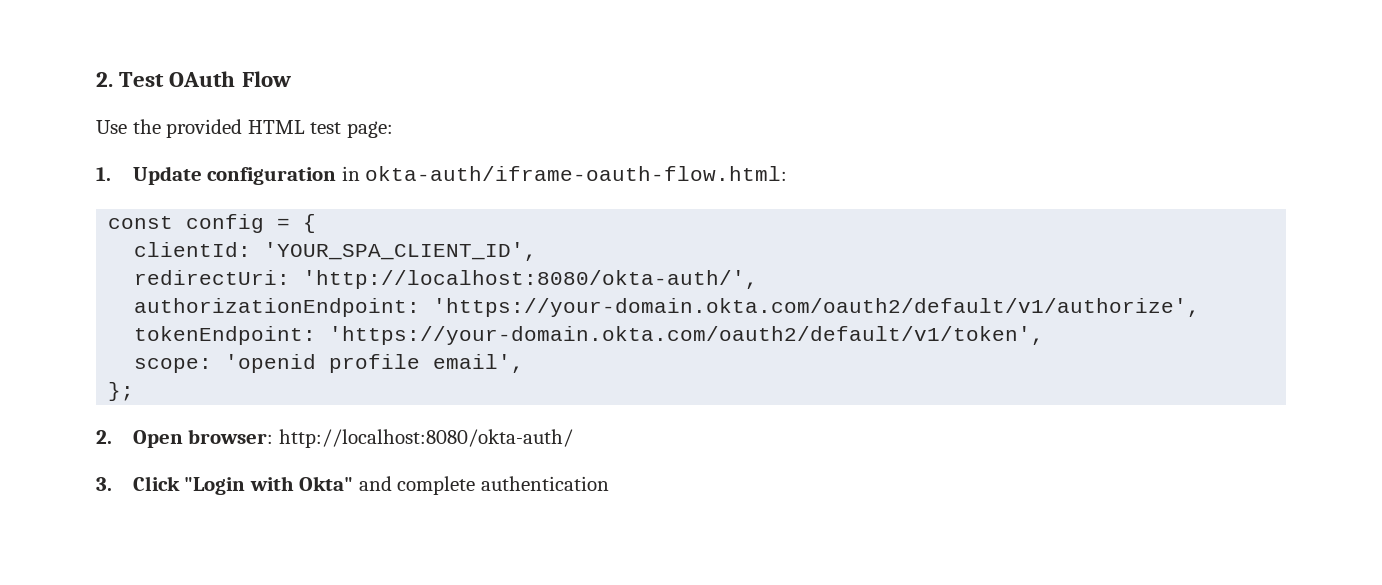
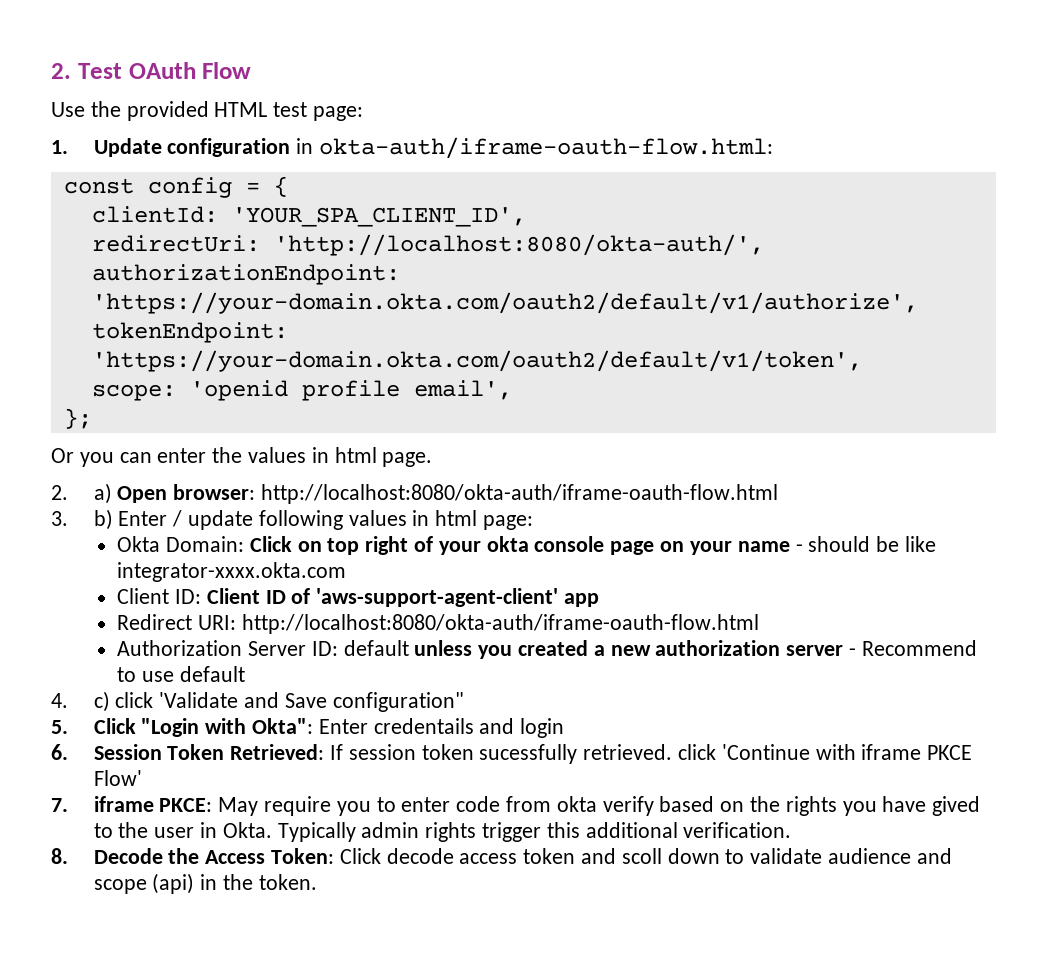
- 2. Open browser: http://localhost:8080/okta-auth/
- 3. Click "Login with Okta" and complete authentication
+ Or you can enter the values in html page.
+ 2. a) Open browser: http://localhost:8080/okta-auth/iframe-oauth-flow.html
+ 3. b) Enter / update following values in html page:
+ Okta Domain: Click on top right of your okta console page on your name - should be like integrator-xxxx.okta.com
+ Client ID: Client ID of 'aws-support-agent-client' app
+ Redirect URI: http://localhost:8080/okta-auth/iframe-oauth-flow.html
+ Authorization Server ID: default unless you created a new authorization server - Recommend to use default
+ 4. c) click 'Validate and Save configuration"
+ 5. Click "Login with Okta": Enter credentails and login
+ 6. Session Token Retrieved: If session token sucessfully retrieved. click 'Continue with iframe PKCE Flow'
+ 7. iframe PKCE: May require you to enter code from okta verify based on the rights you have gived to the user in Okta. Typically admin rights trigger this additional verification.
+ 8. Decode the Access Token: Click decode access token and scoll down to validate audience and scope (api) in the token.

